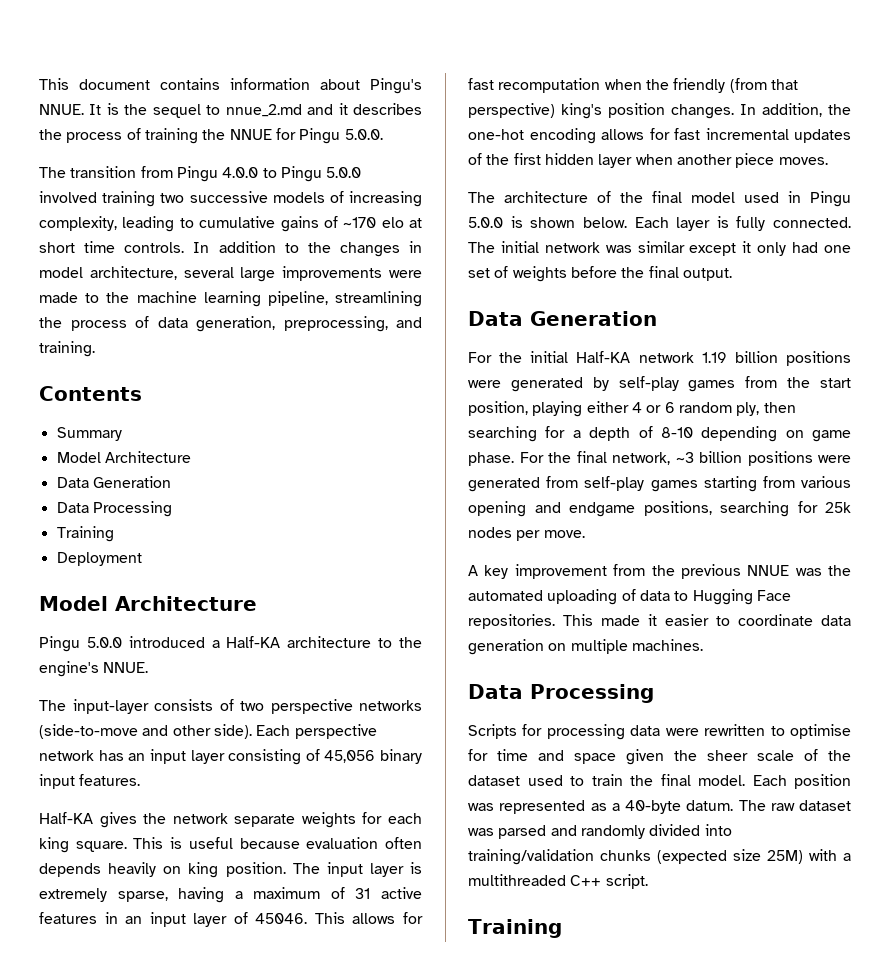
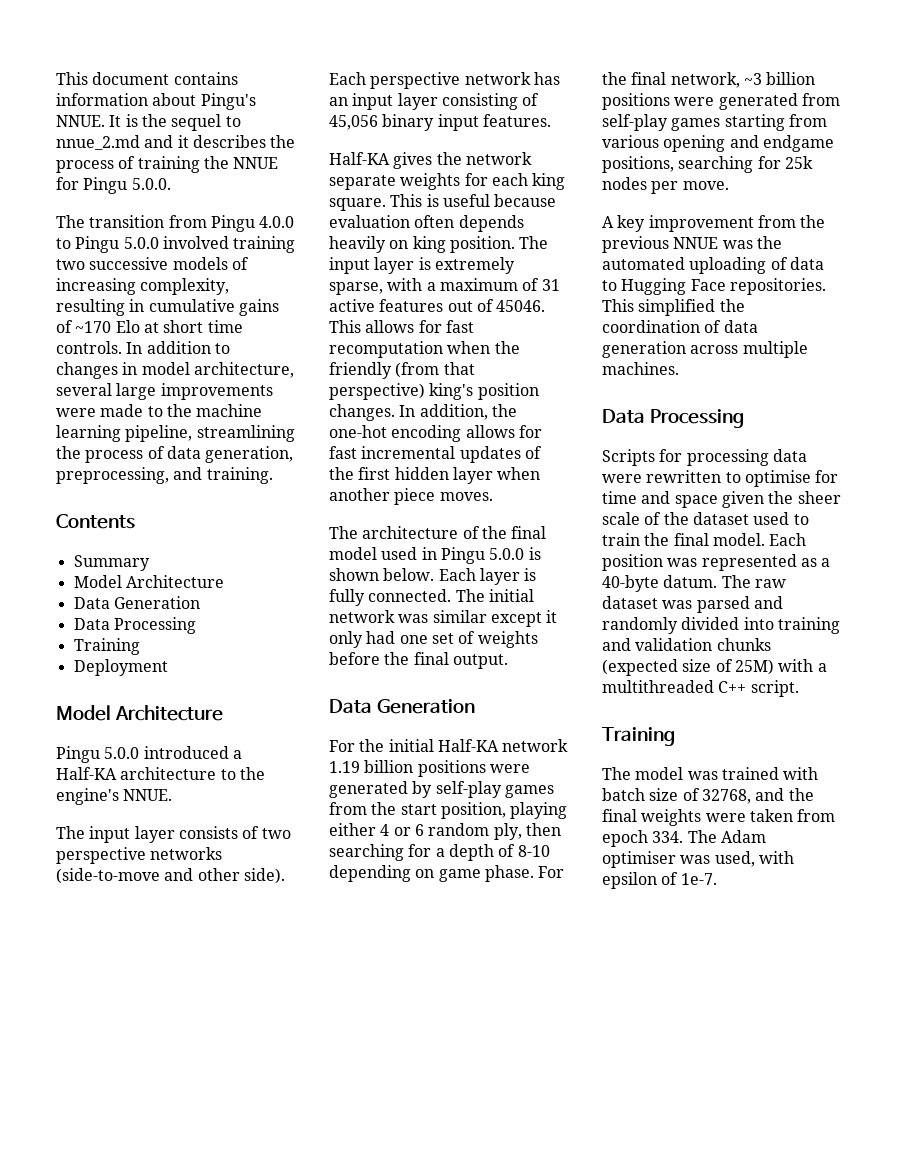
- The transition from Pingu 4.0.0 to Pingu 5.0.0 involved training two successive models of increasing complexity, leading to cumulative gains of ~170 elo at short time controls.
+ The transition from Pingu 4.0.0 to Pingu 5.0.0 involved training two successive models of increasing complexity, resulting in cumulative gains of ~170 Elo at short time controls.
- In addition to the changes in model architecture, several large improvements were made to the machine learning pipeline, streamlining the process of data generation, preprocessing, and training.
+ In addition to changes in model architecture, several large improvements were made to the machine learning pipeline, streamlining the process of data generation, preprocessing, and training.
- The input-layer consists of two perspective networks (side-to-move and other side).
+ The input layer consists of two perspective networks (side-to-move and other side).
- The input layer is extremely sparse, having a maximum of 31 active features in an input layer of 45046.
+ The input layer is extremely sparse, with a maximum of 31 active features out of 45046.
- This made it easier to coordinate data generation on multiple machines.
+ This simplified the coordination of data generation across multiple machines.
- The raw dataset was parsed and randomly divided into training/validation chunks (expected size 25M) with a multithreaded C++ script.
+ The raw dataset was parsed and randomly divided into training and validation chunks (expected size of 25M) with a multithreaded C++ script.
+ The model was trained with batch size of 32768, and the final weights were taken from epoch 334. The Adam optimiser was used, with epsilon of 1e-7.

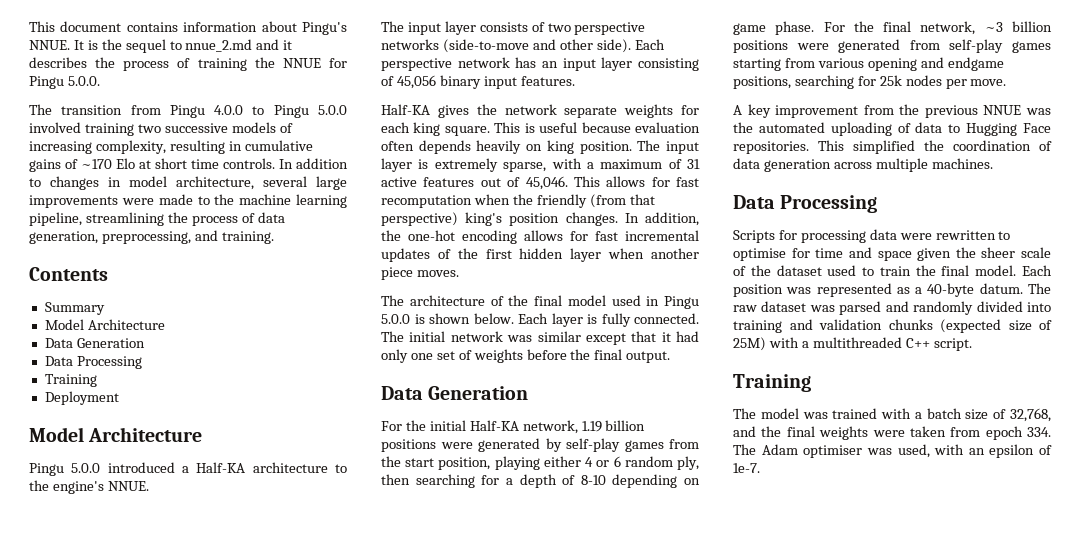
- The input layer is extremely sparse, with a maximum of 31 active features out of 45046.
+ The input layer is extremely sparse, with a maximum of 31 active features out of 45,046.
- The initial network was similar except it only had one set of weights before the final output.
+ The initial network was similar except that it had only one set of weights before the final output.
- For the initial Half-KA network 1.19 billion positions were generated by self-play games from the start position, playing either 4 or 6 random ply, then searching for a depth of 8-10 depending on game phase.
+ For the initial Half-KA network, 1.19 billion positions were generated by self-play games from the start position, playing either 4 or 6 random ply, then searching for a depth of 8-10 depending on game phase.
- The model was trained with batch size of 32768, and the final weights were taken from epoch 334. The Adam optimiser was used, with epsilon of 1e-7.
+ The model was trained with a batch size of 32,768, and the final weights were taken from epoch 334. The Adam optimiser was used, with an epsilon of 1e-7.

